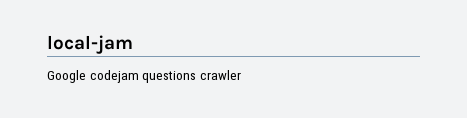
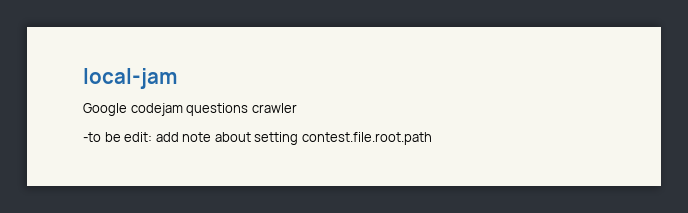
+ -to be edit: add note about setting contest.file.root.path

